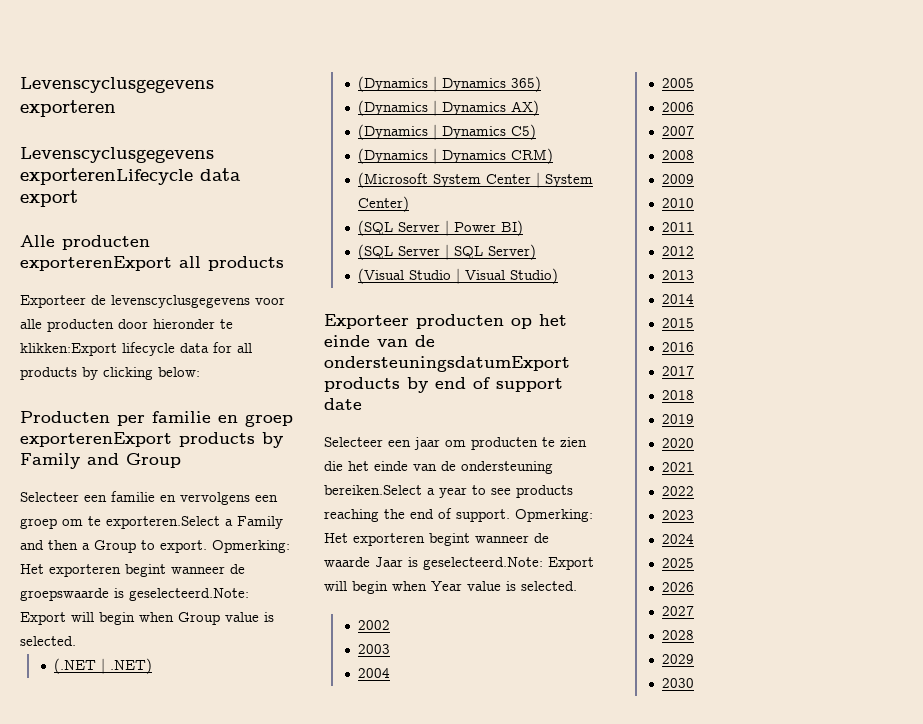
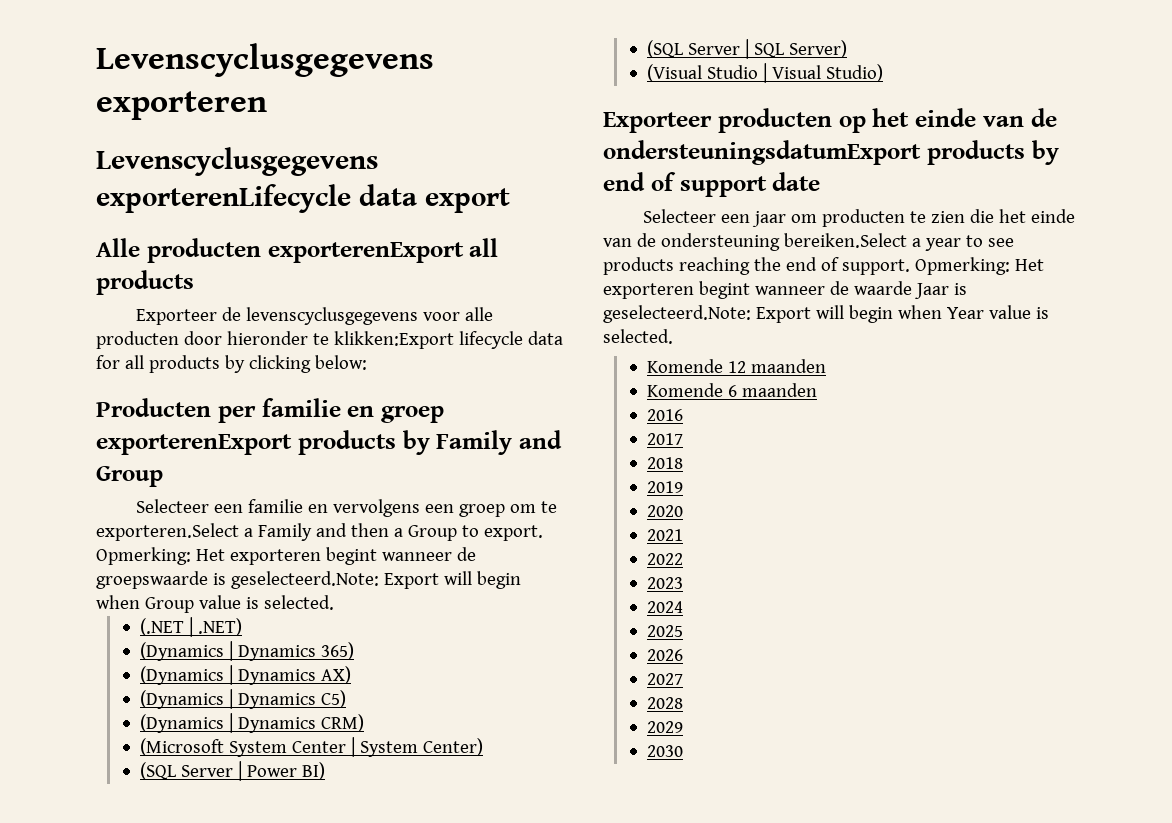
- 2002
- 2003
- 2004
- 2005
- 2006
- 2007
- 2008
- 2009
- 2010
- 2011
- 2012
- 2013
- 2014
- 2015
+ Komende 12 maanden
+ Komende 6 maanden

